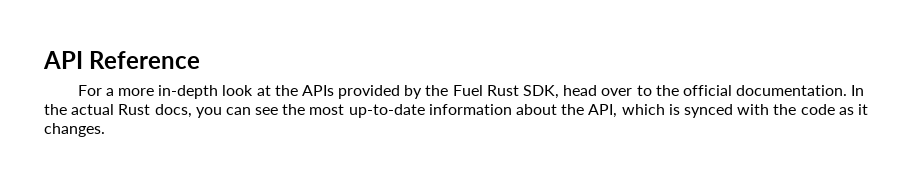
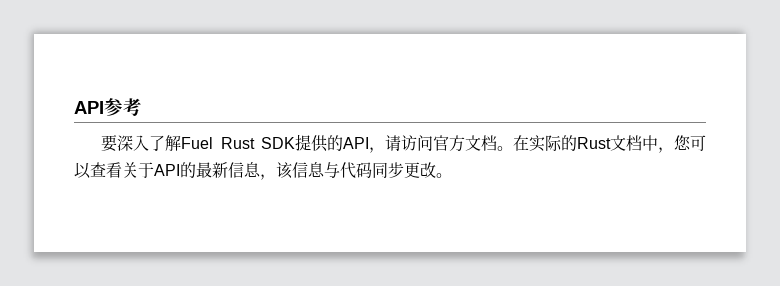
- API Reference
- For a more in-depth look at the APIs provided by the Fuel Rust SDK, head over to the official documentation. In the actual Rust docs, you can see the most up-to-date information about the API, which is synced with the code as it changes.
+ API参考
+ 要深入了解Fuel Rust SDK提供的API，请访问官方文档。在实际的Rust文档中，您可以查看关于API的最新信息，该信息与代码同步更改。

